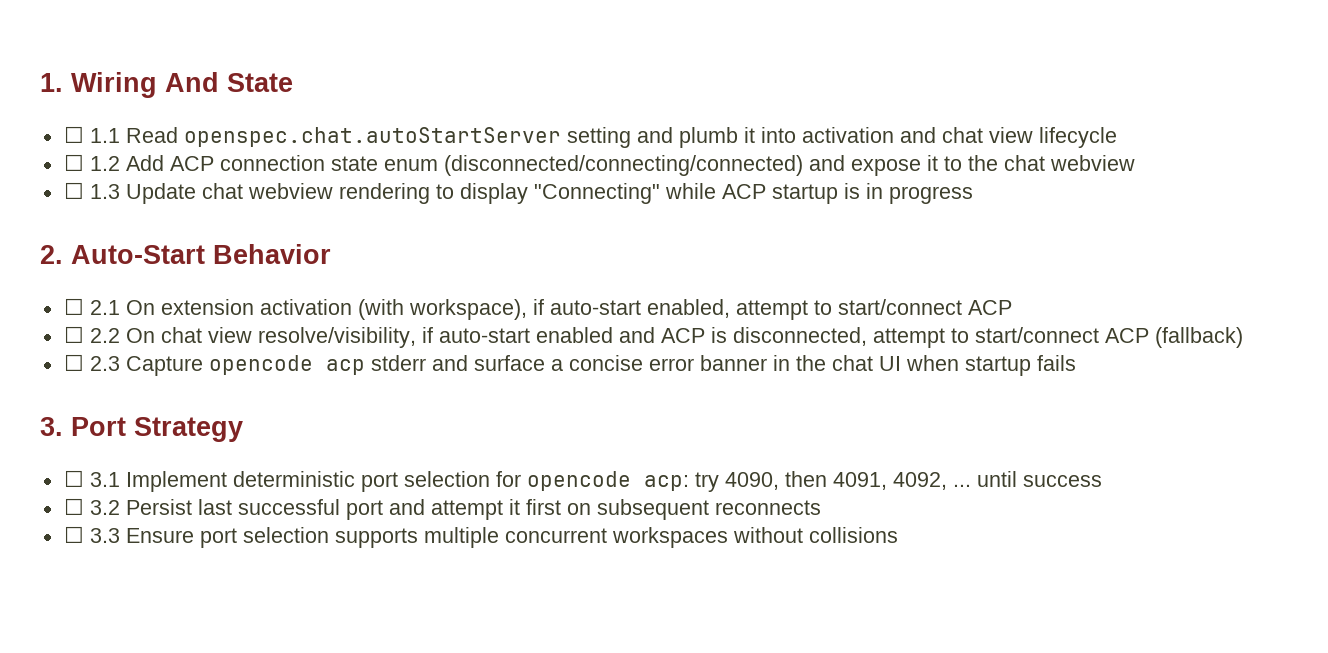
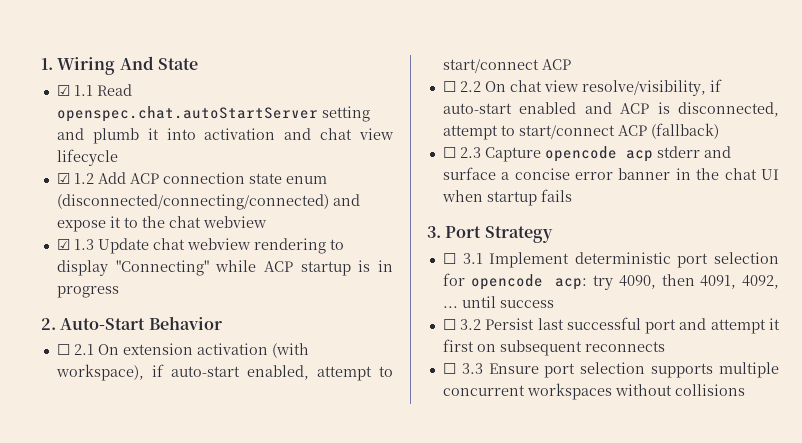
- ☐ 1.1 Read openspec.chat.autoStartServer setting and plumb it into activation and chat view lifecycle
+ ☑ 1.1 Read openspec.chat.autoStartServer setting and plumb it into activation and chat view lifecycle
- ☐ 1.2 Add ACP connection state enum (disconnected/connecting/connected) and expose it to the chat webview
+ ☑ 1.2 Add ACP connection state enum (disconnected/connecting/connected) and expose it to the chat webview
- ☐ 1.3 Update chat webview rendering to display "Connecting" while ACP startup is in progress
+ ☑ 1.3 Update chat webview rendering to display "Connecting" while ACP startup is in progress

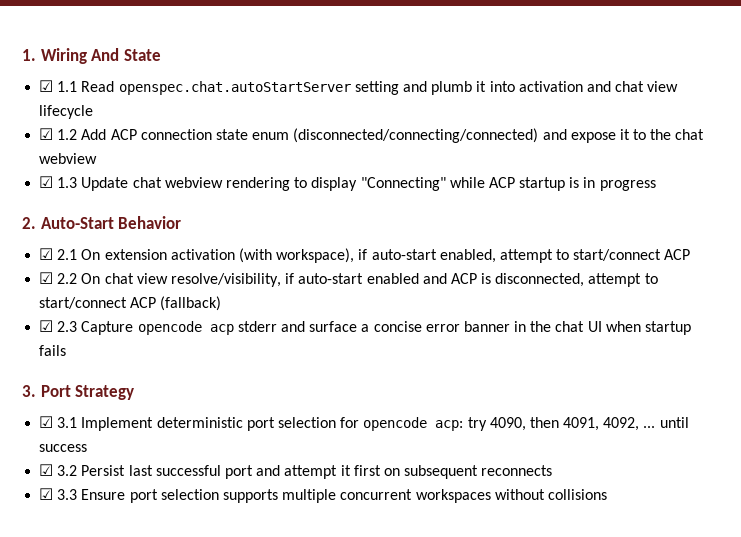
- ☐ 2.1 On extension activation (with workspace), if auto-start enabled, attempt to start/connect ACP
+ ☑ 2.1 On extension activation (with workspace), if auto-start enabled, attempt to start/connect ACP
- ☐ 2.2 On chat view resolve/visibility, if auto-start enabled and ACP is disconnected, attempt to start/connect ACP (fallback)
+ ☑ 2.2 On chat view resolve/visibility, if auto-start enabled and ACP is disconnected, attempt to start/connect ACP (fallback)
- ☐ 2.3 Capture opencode acp stderr and surface a concise error banner in the chat UI when startup fails
+ ☑ 2.3 Capture opencode acp stderr and surface a concise error banner in the chat UI when startup fails
- ☐ 3.1 Implement deterministic port selection for opencode acp: try 4090, then 4091, 4092, ... until success
+ ☑ 3.1 Implement deterministic port selection for opencode acp: try 4090, then 4091, 4092, ... until success
- ☐ 3.2 Persist last successful port and attempt it first on subsequent reconnects
+ ☑ 3.2 Persist last successful port and attempt it first on subsequent reconnects
- ☐ 3.3 Ensure port selection supports multiple concurrent workspaces without collisions
+ ☑ 3.3 Ensure port selection supports multiple concurrent workspaces without collisions

